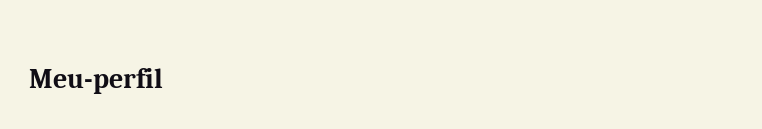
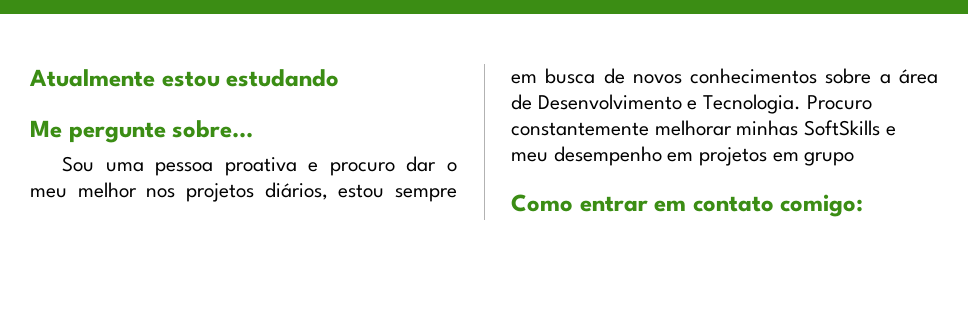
- Meu-perfil
+ Atualmente estou estudando
+ Me pergunte sobre...
+ Sou uma pessoa proativa e procuro dar o meu melhor nos projetos diários, estou sempre em busca de novos conhecimentos sobre a área de Desenvolvimento e Tecnologia. Procuro constantemente melhorar minhas SoftSkills e meu desempenho em projetos em grupo
+ Como entrar em contato comigo:

